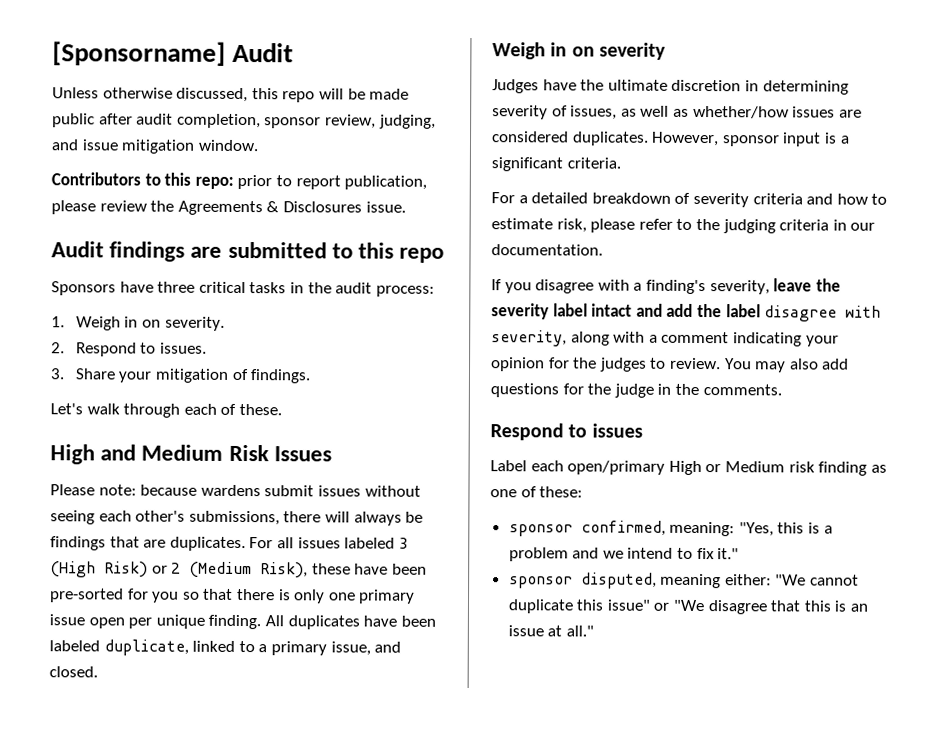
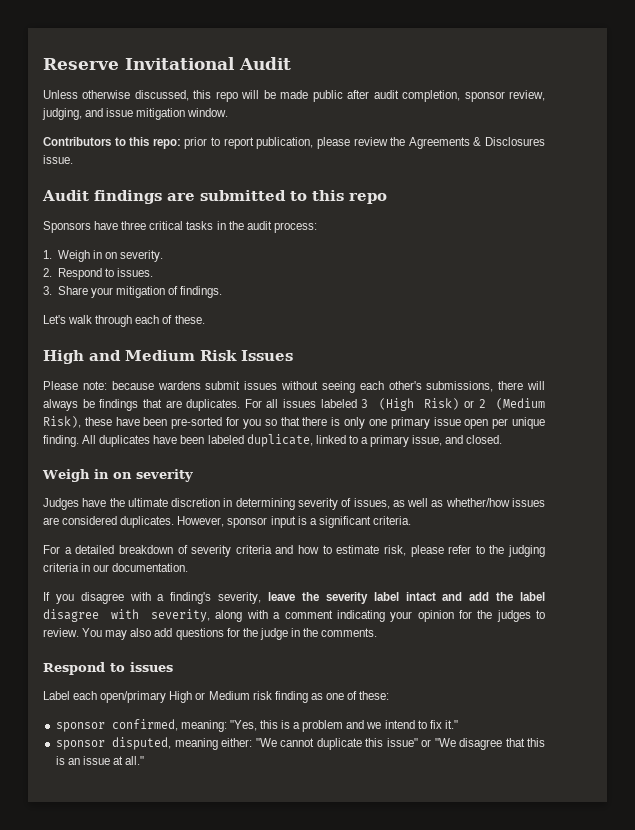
- [Sponsorname] Audit
+ Reserve Invitational Audit

